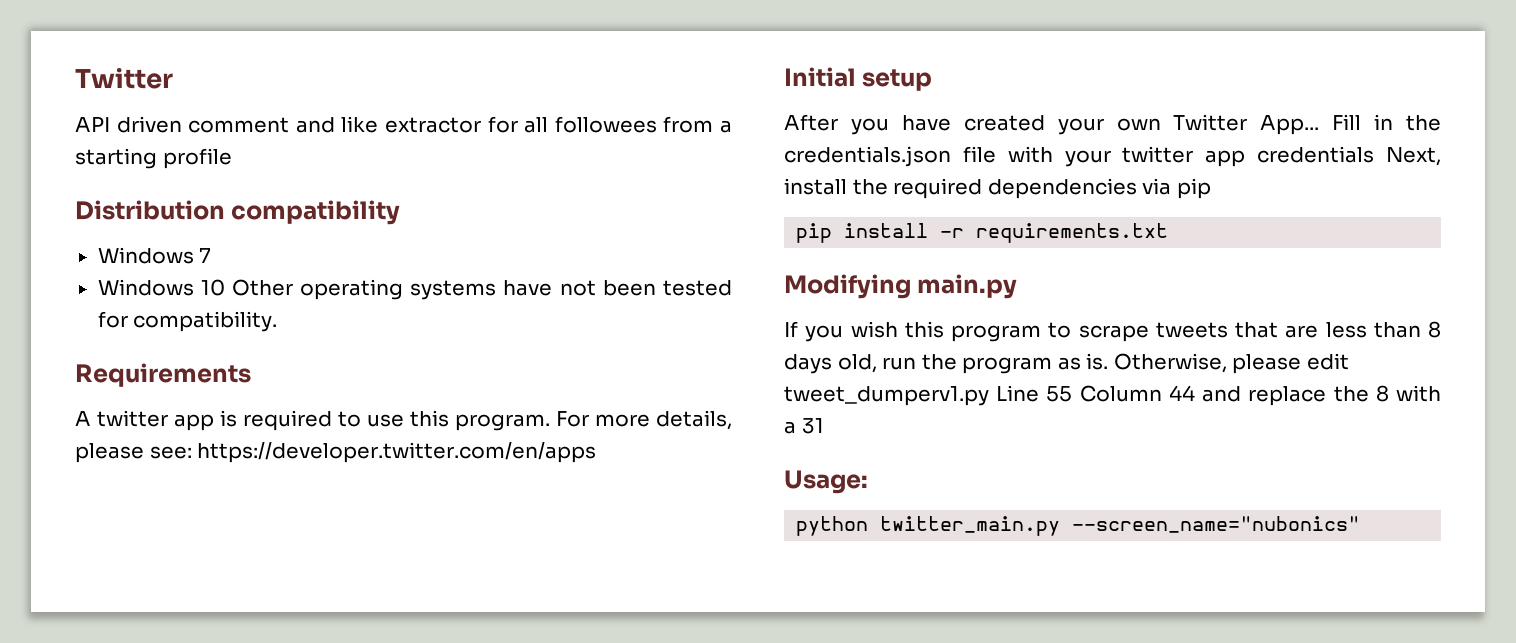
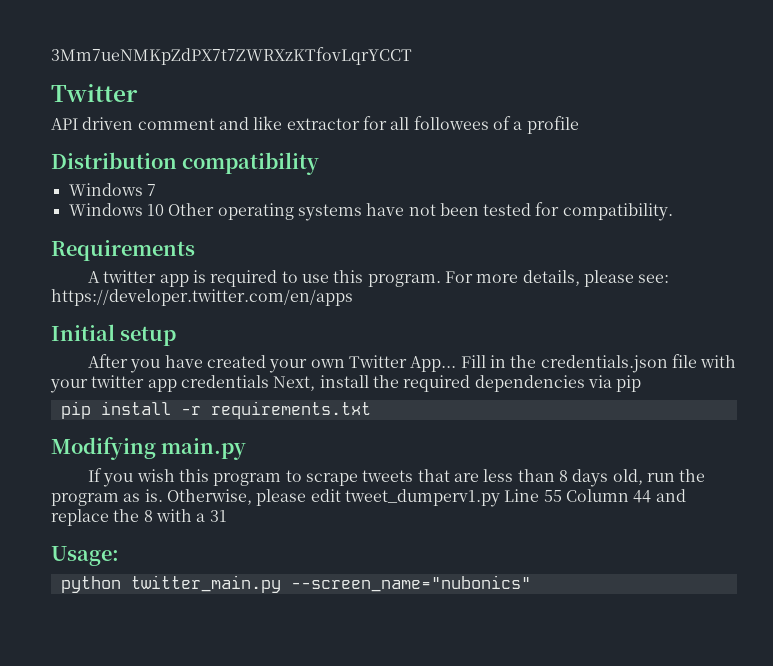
+ 3Mm7ueNMKpZdPX7t7ZWRXzKTfovLqrYCCT
- API driven comment and like extractor for all followees from a starting profile
+ API driven comment and like extractor for all followees of a profile

